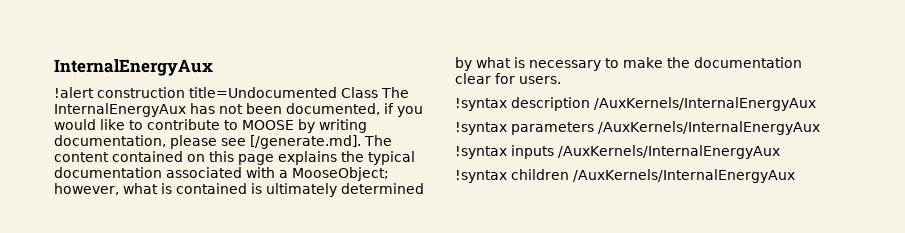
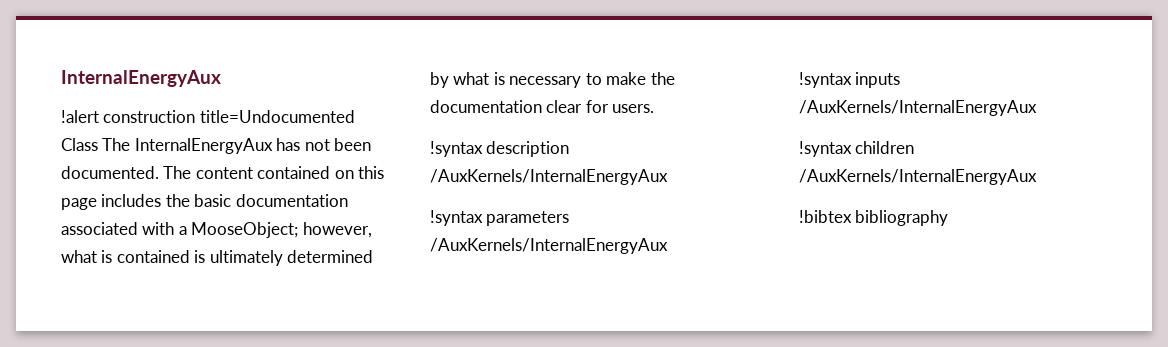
- !alert construction title=Undocumented Class The InternalEnergyAux has not been documented, if you would like to contribute to MOOSE by writing documentation, please see [/generate.md]. The content contained on this page explains the typical documentation associated with a MooseObject; however, what is contained is ultimately determined by what is necessary to make the documentation clear for users.
+ !alert construction title=Undocumented Class The InternalEnergyAux has not been documented. The content contained on this page includes the basic documentation associated with a MooseObject; however, what is contained is ultimately determined by what is necessary to make the documentation clear for users.
+ !bibtex bibliography

